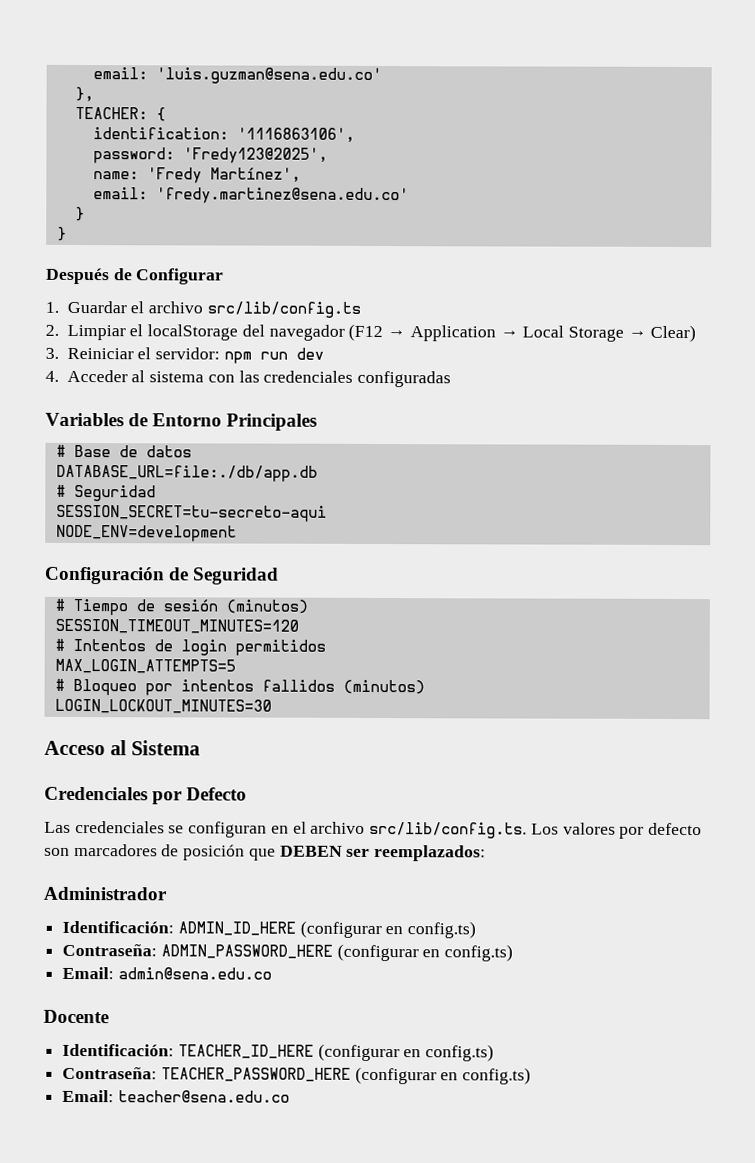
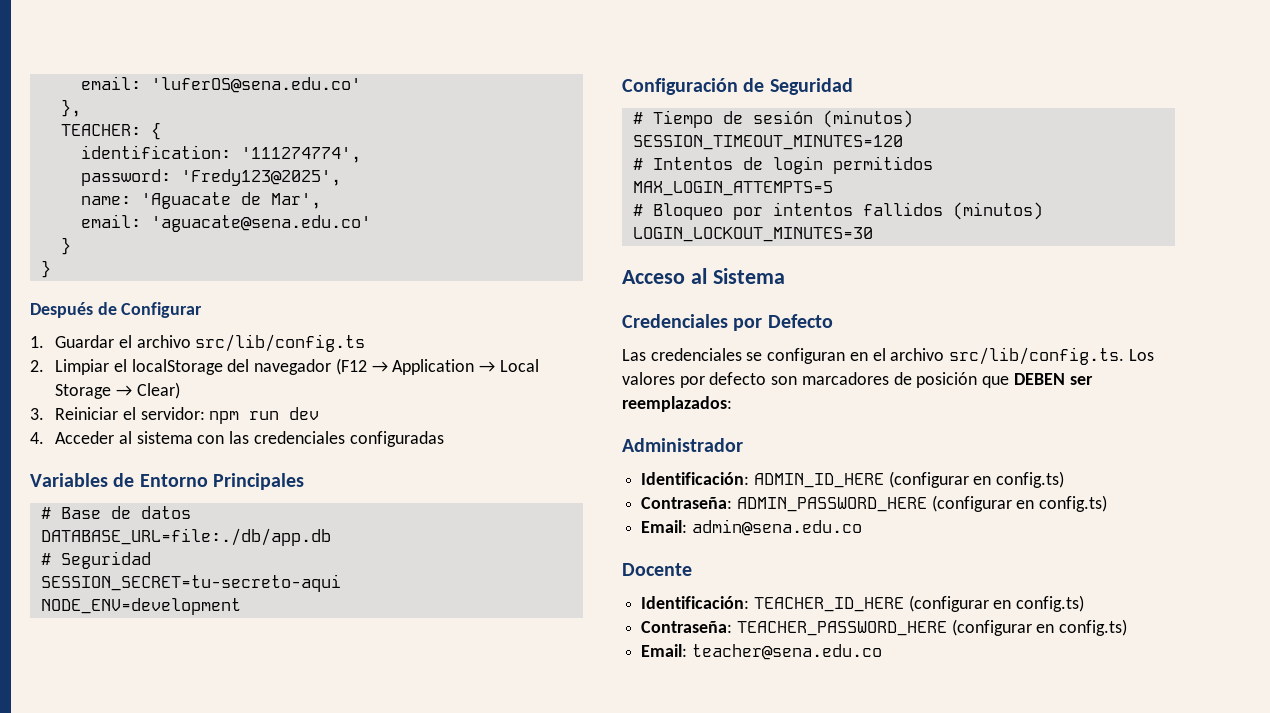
- email: 'luis.guzman@sena.edu.co'
+ email: 'luferOS@sena.edu.co'
- identification: '1116863106',
+ identification: '111274774',
- name: 'Fredy Martínez',
- email: 'fredy.martinez@sena.edu.co'
+ name: 'Aguacate de Mar',
+ email: 'aguacate@sena.edu.co'

